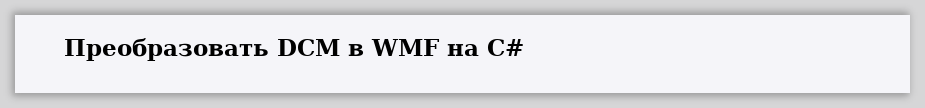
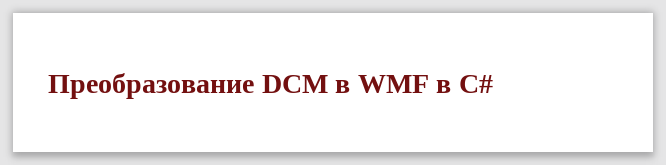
- Преобразовать DCM в WMF на C#
+ Преобразование DCM в WMF в C#

